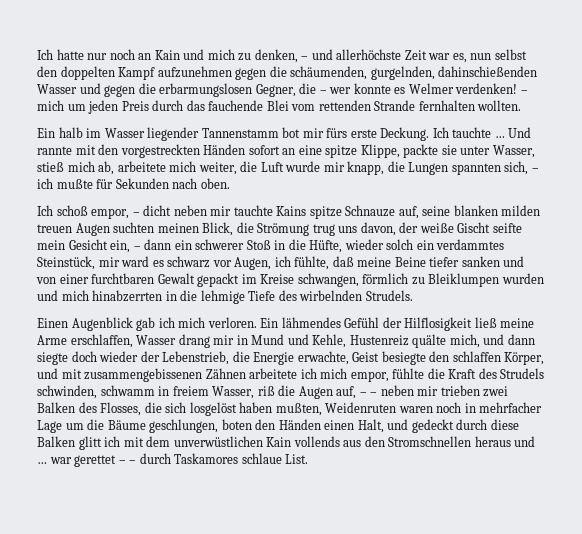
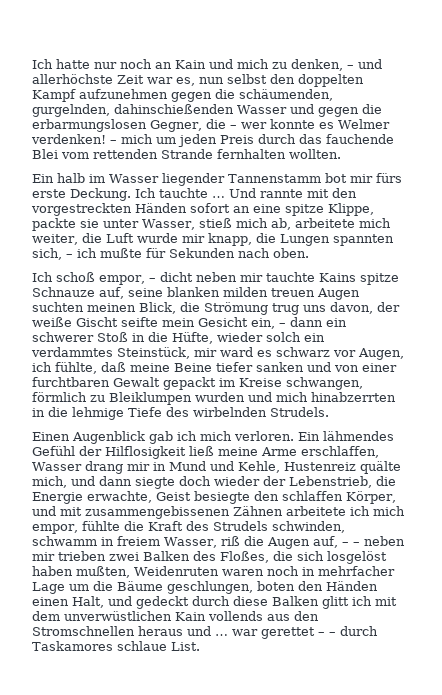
- Ein lähmendes Gefühl der Hilflosigkeit ließ meine Arme erschlaffen, Wasser drang mir in Mund und Kehle, Hustenreiz quälte mich, und dann siegte doch wieder der Lebenstrieb, die Energie erwachte, Geist besiegte den schlaffen Körper, und mit zusammengebissenen Zähnen arbeitete ich mich empor, fühlte die Kraft des Strudels schwinden, schwamm in freiem Wasser, riß die Augen auf, – – neben mir trieben zwei Balken des Flosses, die sich losgelöst haben mußten, Weidenruten waren noch in mehrfacher Lage um die Bäume geschlungen, boten den Händen einen Halt, und gedeckt durch diese Balken glitt ich mit dem unverwüstlichen Kain vollends aus den Stromschnellen heraus und … war gerettet – – durch Taskamores schlaue List.
+ Ein lähmendes Gefühl der Hilflosigkeit ließ meine Arme erschlaffen, Wasser drang mir in Mund und Kehle, Hustenreiz quälte mich, und dann siegte doch wieder der Lebenstrieb, die Energie erwachte, Geist besiegte den schlaffen Körper, und mit zusammengebissenen Zähnen arbeitete ich mich empor, fühlte die Kraft des Strudels schwinden, schwamm in freiem Wasser, riß die Augen auf, – – neben mir trieben zwei Balken des Floßes, die sich losgelöst haben mußten, Weidenruten waren noch in mehrfacher Lage um die Bäume geschlungen, boten den Händen einen Halt, und gedeckt durch diese Balken glitt ich mit dem unverwüstlichen Kain vollends aus den Stromschnellen heraus und … war gerettet – – durch Taskamores schlaue List.

